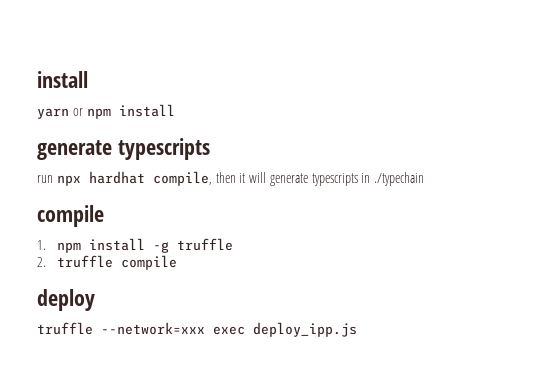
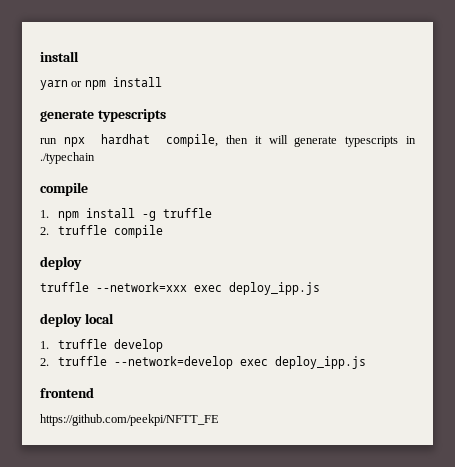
+ deploy local
+ 1. truffle develop
+ 2. truffle --network=develop exec deploy_ipp.js
+ frontend
+ https://github.com/peekpi/NFTT_FE

